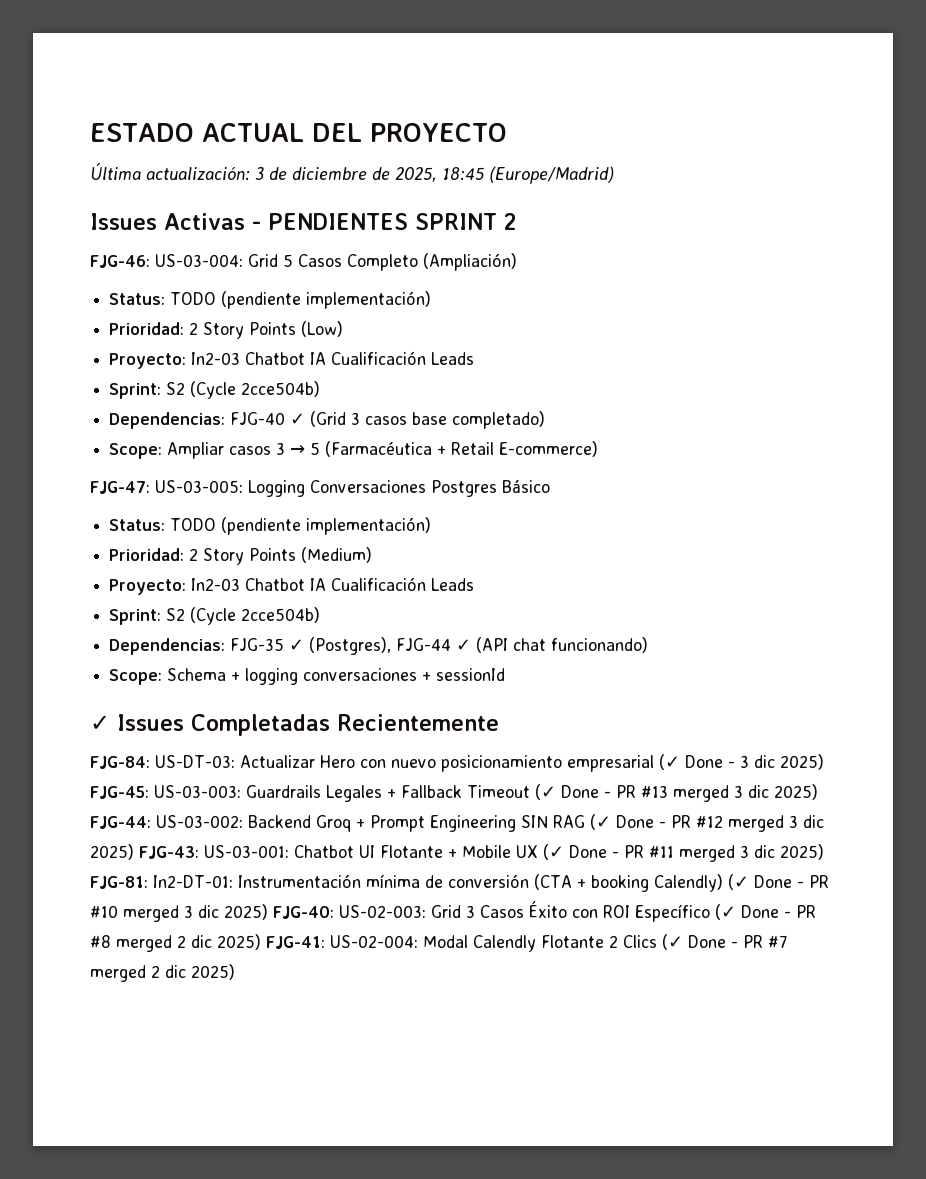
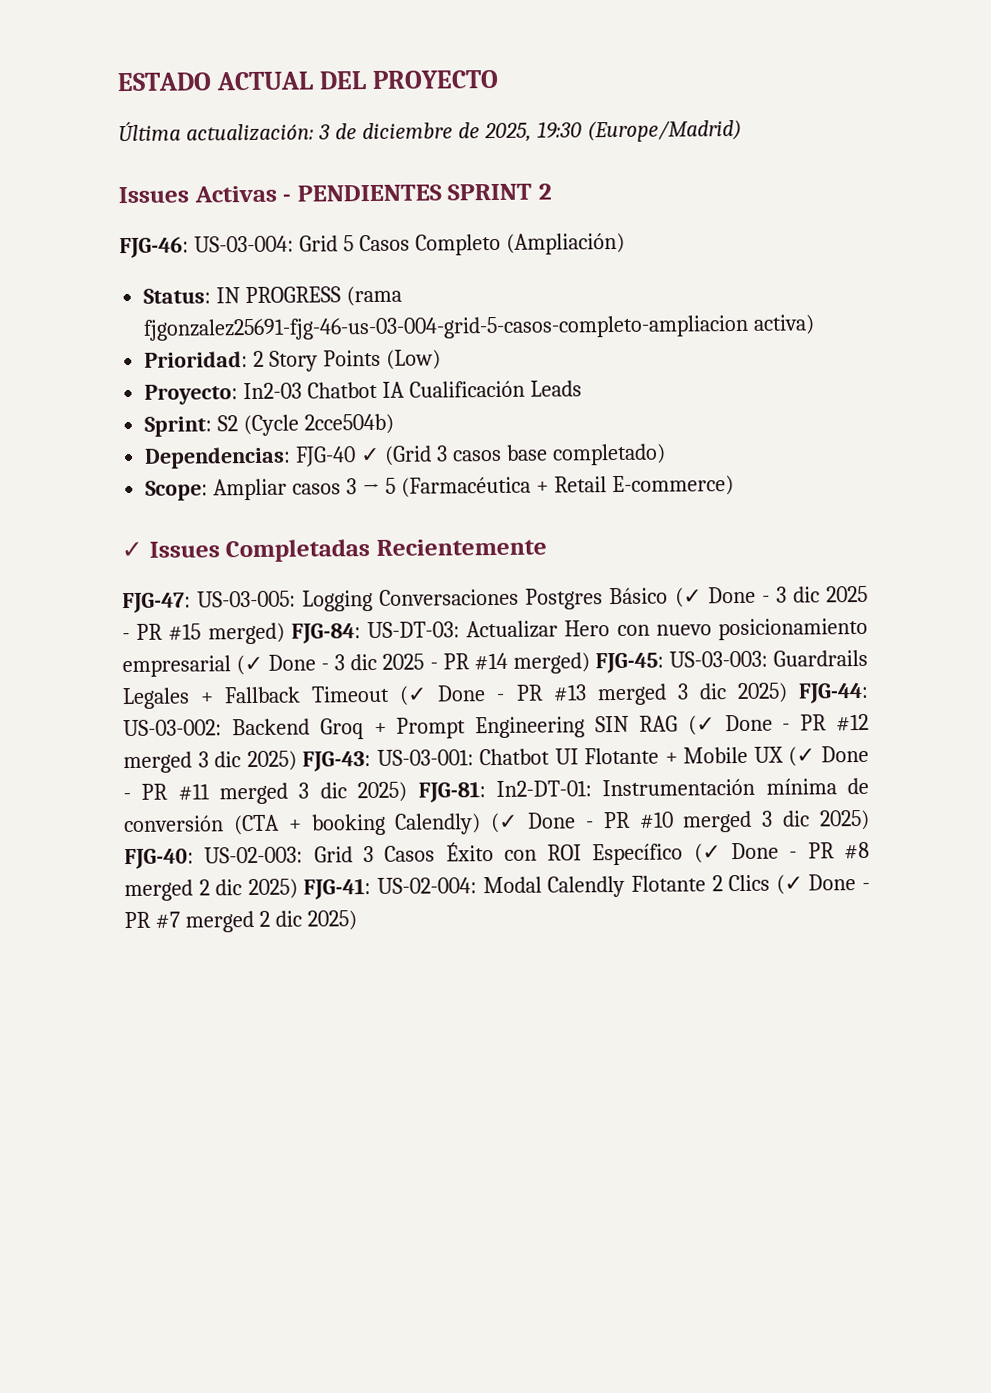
- Última actualización: 3 de diciembre de 2025, 18:45 (Europe/Madrid)
+ Última actualización: 3 de diciembre de 2025, 19:30 (Europe/Madrid)
  FJG-46: US-03-004: Grid 5 Casos Completo (Ampliación)
- Status: TODO (pendiente implementación)
+ Status: IN PROGRESS (rama fjgonzalez25691-fjg-46-us-03-004-grid-5-casos-completo-ampliacion activa)
+ ✓ Issues Completadas Recientemente
- Logging Conversaciones Postgres Básico
- Status: TODO (pendiente implementación)
- Prioridad: 2 Story Points (Medium)
- Proyecto: In2-03 Chatbot IA Cualificación Leads
- Sprint: S2 (Cycle 2cce504b)
- Dependencias: FJG-35 ✓ (Postgres), FJG-44 ✓ (API chat funcionando)
- Scope: Schema + logging conversaciones + sessionId
- ✓ Issues Completadas Recientemente
- FJG-84:
+ Logging Conversaciones Postgres Básico (✓ Done - 3 dic 2025 - PR #15 merged) FJG-84:
- Actualizar Hero con nuevo posicionamiento empresarial (✓ Done - 3 dic 2025) FJG-45:
+ Actualizar Hero con nuevo posicionamiento empresarial (✓ Done - 3 dic 2025 - PR #14 merged) FJG-45:

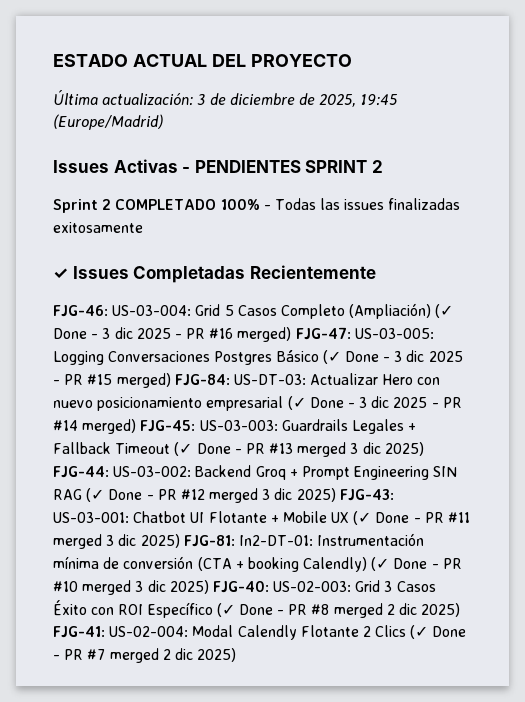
- Última actualización: 3 de diciembre de 2025, 19:30 (Europe/Madrid)
+ Última actualización: 3 de diciembre de 2025, 19:45 (Europe/Madrid)
+ Sprint 2 COMPLETADO 100% - Todas las issues finalizadas exitosamente
+ ✓ Issues Completadas Recientemente
- Grid 5 Casos Completo (Ampliación)
- Status: IN PROGRESS (rama fjgonzalez25691-fjg-46-us-03-004-grid-5-casos-completo-ampliacion activa)
- Prioridad: 2 Story Points (Low)
- Proyecto: In2-03 Chatbot IA Cualificación Leads
- Sprint: S2 (Cycle 2cce504b)
- Dependencias: FJG-40 ✓ (Grid 3 casos base completado)
- Scope: Ampliar casos 3 → 5 (Farmacéutica + Retail E-commerce)
- ✓ Issues Completadas Recientemente
- FJG-47:
+ Grid 5 Casos Completo (Ampliación) (✓ Done - 3 dic 2025 - PR #16 merged) FJG-47:

